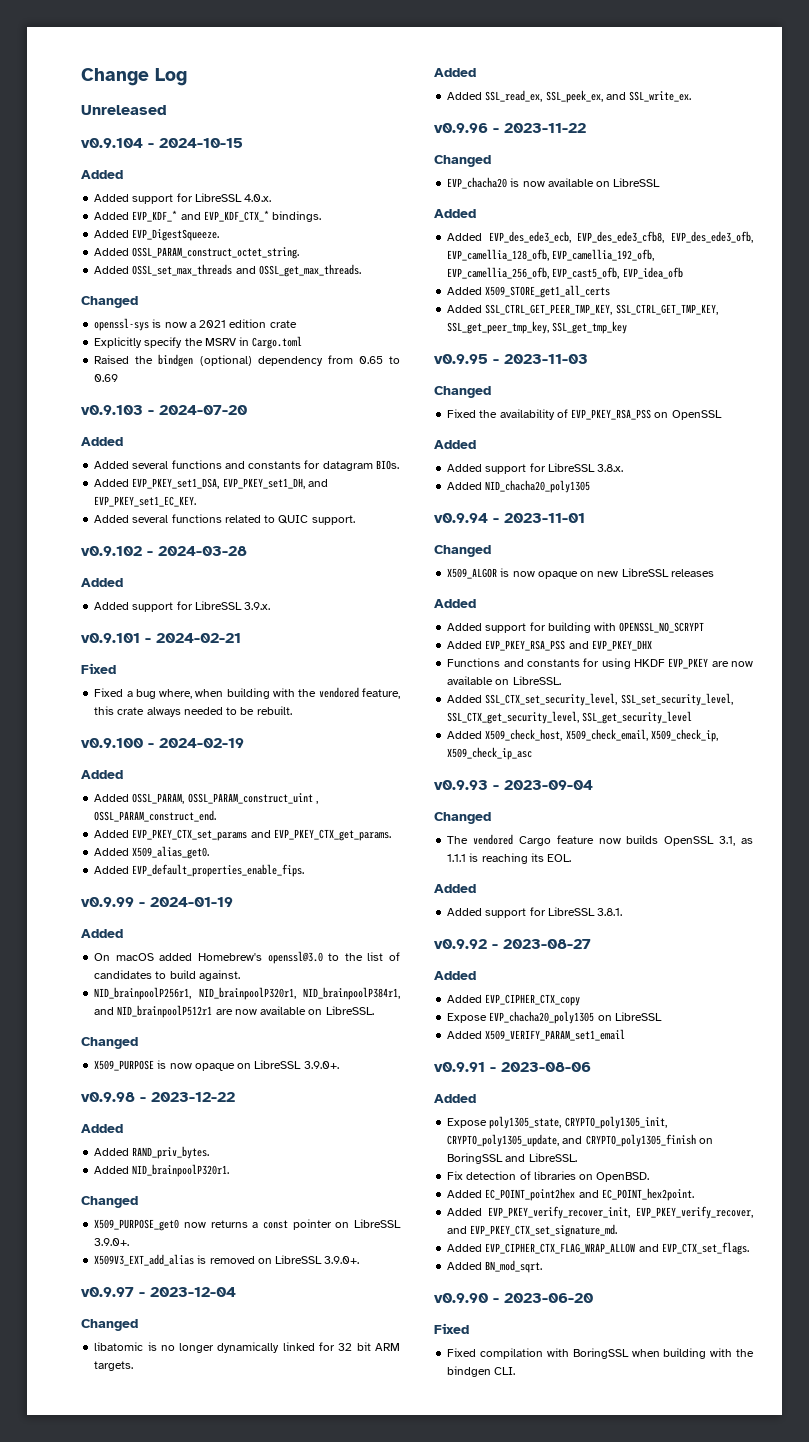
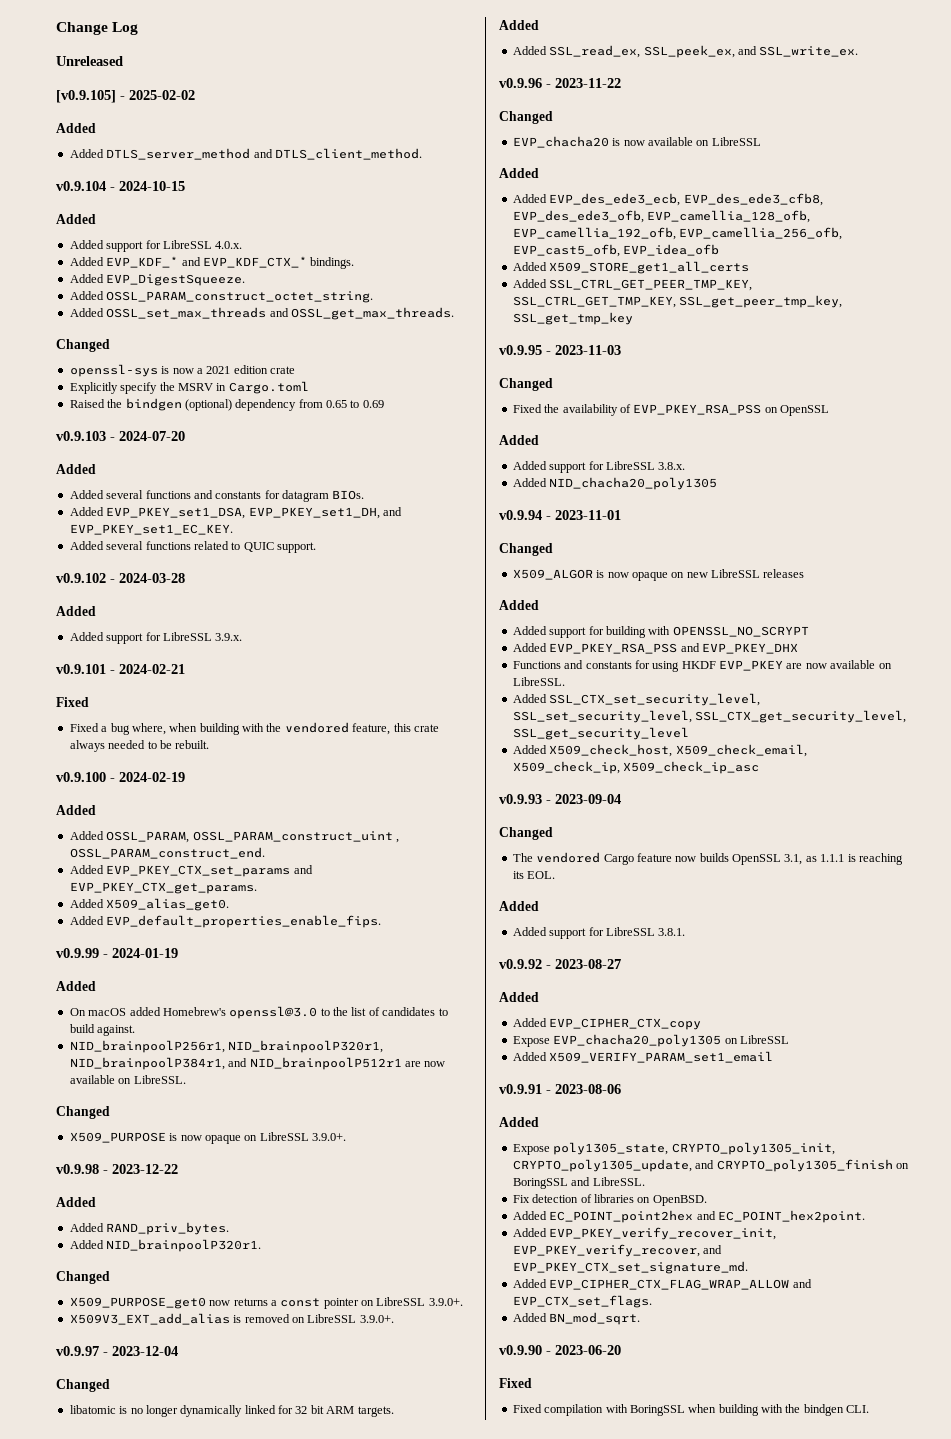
+ [v0.9.105] - 2025-02-02
+ Added
+ Added DTLS_server_method and DTLS_client_method.

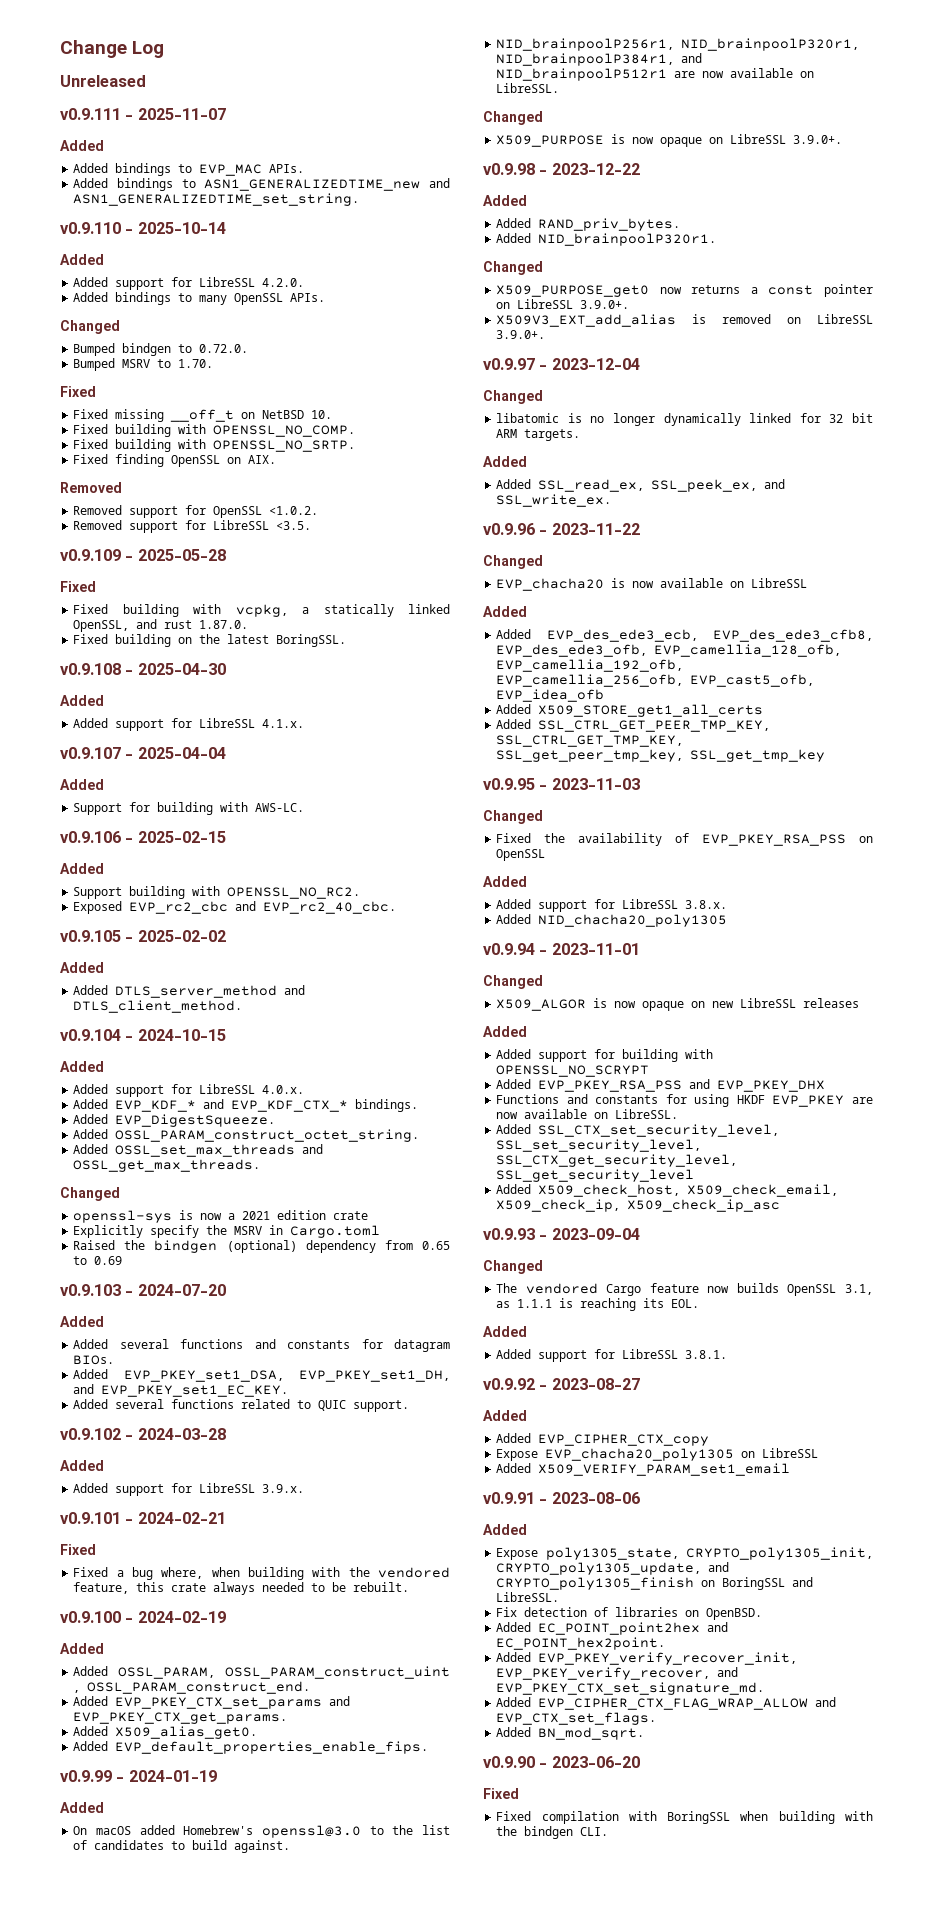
- [v0.9.105] - 2025-02-02
+ v0.9.111 - 2025-11-07
+ Added
+ Added bindings to EVP_MAC APIs.
+ Added bindings to ASN1_GENERALIZEDTIME_new and ASN1_GENERALIZEDTIME_set_string.
+ v0.9.110 - 2025-10-14
+ Added
+ Added support for LibreSSL 4.2.0.
+ Added bindings to many OpenSSL APIs.
+ Changed
+ Bumped bindgen to 0.72.0.
+ Bumped MSRV to 1.70.
+ Fixed
+ Fixed missing __off_t on NetBSD 10.
+ Fixed building with OPENSSL_NO_COMP.
+ Fixed building with OPENSSL_NO_SRTP.
+ Fixed finding OpenSSL on AIX.
+ Removed
+ Removed support for OpenSSL <1.0.2.
+ Removed support for LibreSSL <3.5.
+ v0.9.109 - 2025-05-28
+ Fixed
+ Fixed building with vcpkg, a statically linked OpenSSL, and rust 1.87.0.
+ Fixed building on the latest BoringSSL.
+ v0.9.108 - 2025-04-30
+ Added
+ Added support for LibreSSL 4.1.x.
+ v0.9.107 - 2025-04-04
+ Added
+ Support for building with AWS-LC.
+ v0.9.106 - 2025-02-15
+ Added
+ Support building with OPENSSL_NO_RC2.
+ Exposed EVP_rc2_cbc and EVP_rc2_40_cbc.
+ v0.9.105 - 2025-02-02

